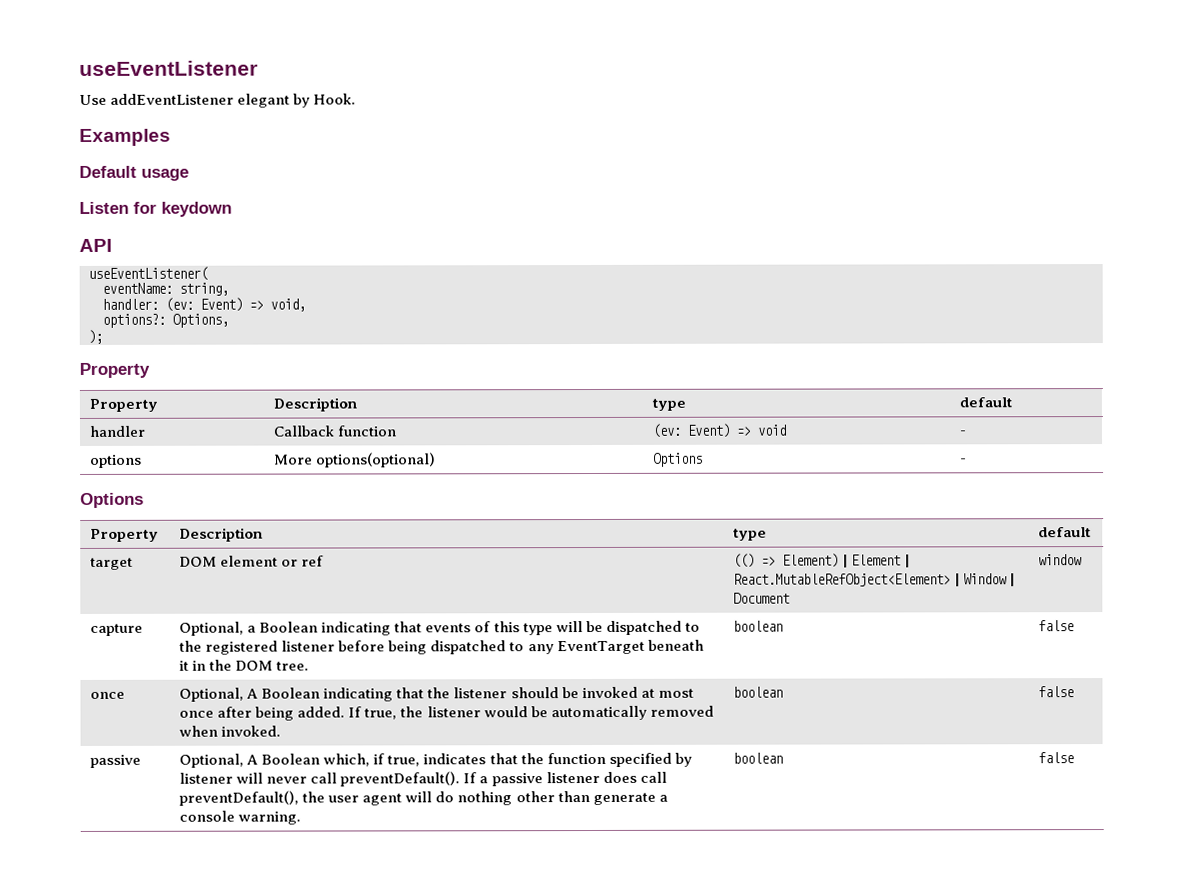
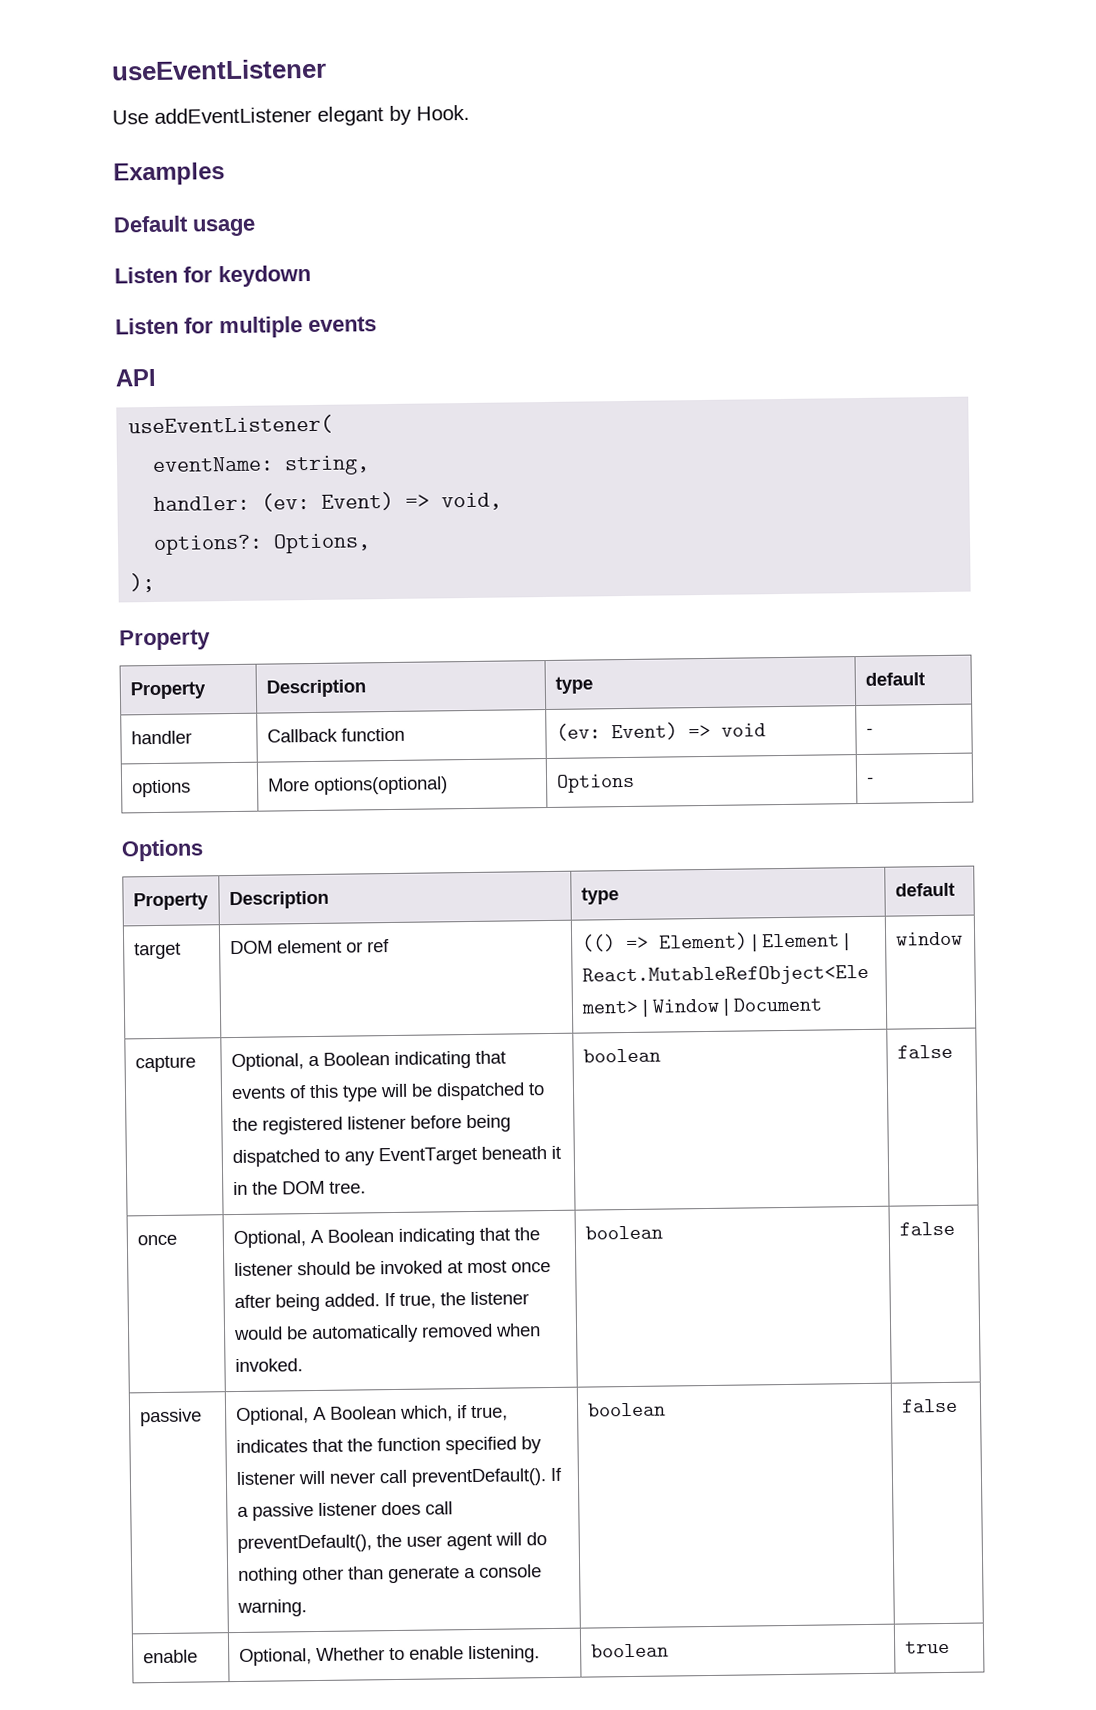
+ Listen for multiple events
+ enable | Optional, Whether to enable listening. | boolean | true

